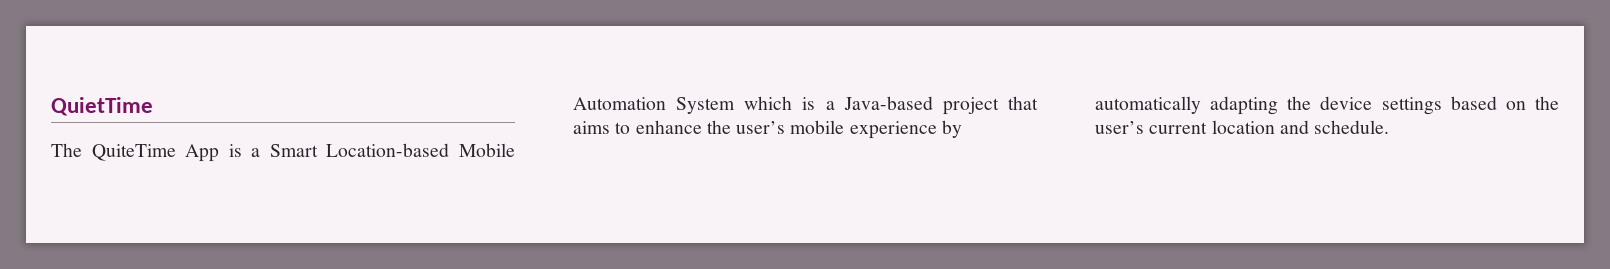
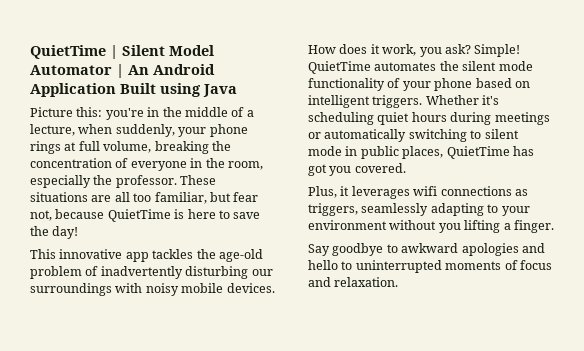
- QuietTime
- The QuiteTime App is a Smart Location-based Mobile Automation System which is a Java-based project that aims to enhance the user’s mobile experience by automatically adapting the device settings based on the user’s current location and schedule.
+ QuietTime | Silent Model Automator | An Android Application Built using Java
+ Picture this: you're in the middle of a lecture, when suddenly, your phone rings at full volume, breaking the concentration of everyone in the room, especially the professor. These situations are all too familiar, but fear not, because QuietTime is here to save the day!
+ This innovative app tackles the age-old problem of inadvertently disturbing our surroundings with noisy mobile devices. How does it work, you ask? Simple! QuietTime automates the silent mode functionality of your phone based on intelligent triggers. Whether it's scheduling quiet hours during meetings or automatically switching to silent mode in public places, QuietTime has got you covered.
+ Plus, it leverages wifi connections as triggers, seamlessly adapting to your environment without you lifting a finger.
+ Say goodbye to awkward apologies and hello to uninterrupted moments of focus and relaxation.

